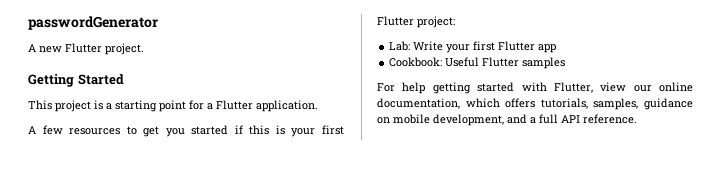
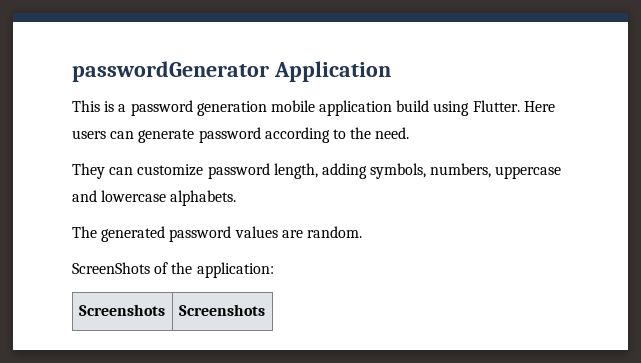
- passwordGenerator
- A new Flutter project.
- Getting Started
+ passwordGenerator Application
- This project is a starting point for a Flutter application.
- A few resources to get you started if this is your first Flutter project:
- Lab: Write your first Flutter app
- Cookbook: Useful Flutter samples
- For help getting started with Flutter, view our online documentation, which offers tutorials, samples, guidance on mobile development, and a full API reference.
+ This is a password generation mobile application build using Flutter. Here users can generate password according to the need.
+ They can customize password length, adding symbols, numbers, uppercase and lowercase alphabets.
+ The generated password values are random.
+ ScreenShots of the application:
+ Screenshots | Screenshots

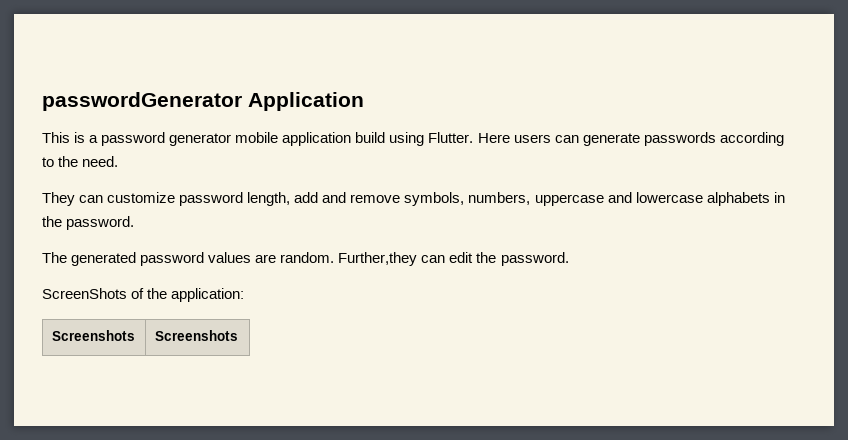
- This is a password generation mobile application build using Flutter.
+ This is a password generator mobile application build using Flutter.
- Here users can generate password according to the need.
+ Here users can generate passwords according to the need.
- They can customize password length, adding symbols, numbers, uppercase and lowercase alphabets.
+ They can customize password length, add and remove symbols, numbers, uppercase and lowercase alphabets in the password.
+ Further,they can edit the password.

